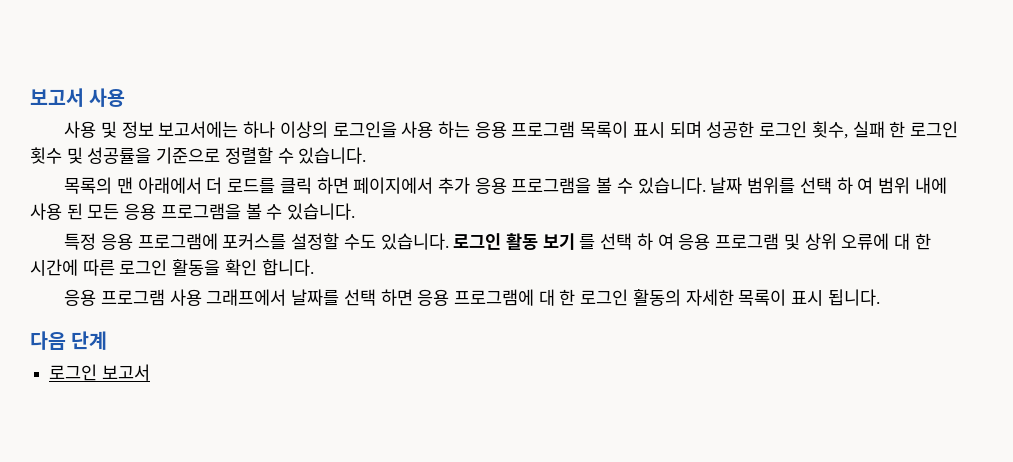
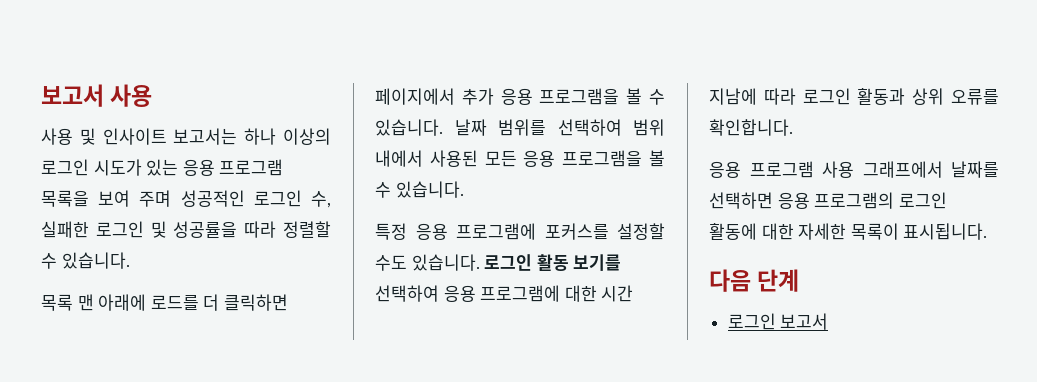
- 사용 및 정보 보고서에는 하나 이상의 로그인을 사용 하는 응용 프로그램 목록이 표시 되며 성공한 로그인 횟수, 실패 한 로그인 횟수 및 성공률을 기준으로 정렬할 수 있습니다.
+ 사용 및 인사이트 보고서는 하나 이상의 로그인 시도가 있는 응용 프로그램 목록을 보여 주며 성공적인 로그인 수, 실패한 로그인 및 성공률을 따라 정렬할 수 있습니다.
- 목록의 맨 아래에서 더 로드를 클릭 하면 페이지에서 추가 응용 프로그램을 볼 수 있습니다.
+ 목록 맨 아래에 로드를 더 클릭하면 페이지에서 추가 응용 프로그램을 볼 수 있습니다.
- 날짜 범위를 선택 하 여 범위 내에 사용 된 모든 응용 프로그램을 볼 수 있습니다.
+ 날짜 범위를 선택하여 범위 내에서 사용된 모든 응용 프로그램을 볼 수 있습니다.
- 로그인 활동 보기 를 선택 하 여 응용 프로그램 및 상위 오류에 대 한 시간에 따른 로그인 활동을 확인 합니다.
+ 로그인 활동 보기를 선택하여 응용 프로그램에 대한 시간 지남에 따라 로그인 활동과 상위 오류를 확인합니다.
- 응용 프로그램 사용 그래프에서 날짜를 선택 하면 응용 프로그램에 대 한 로그인 활동의 자세한 목록이 표시 됩니다.
+ 응용 프로그램 사용 그래프에서 날짜를 선택하면 응용 프로그램의 로그인 활동에 대한 자세한 목록이 표시됩니다.

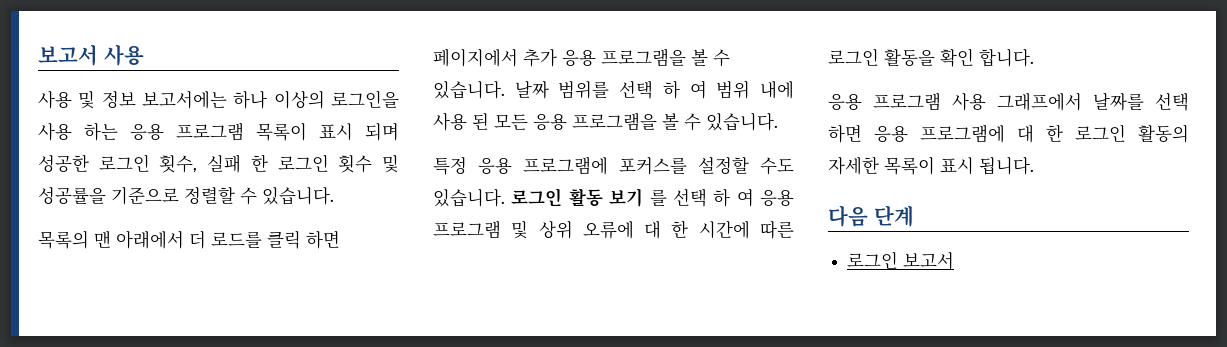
- 사용 및 인사이트 보고서는 하나 이상의 로그인 시도가 있는 응용 프로그램 목록을 보여 주며 성공적인 로그인 수, 실패한 로그인 및 성공률을 따라 정렬할 수 있습니다.
+ 사용 및 정보 보고서에는 하나 이상의 로그인을 사용 하는 응용 프로그램 목록이 표시 되며 성공한 로그인 횟수, 실패 한 로그인 횟수 및 성공률을 기준으로 정렬할 수 있습니다.
- 목록 맨 아래에 로드를 더 클릭하면 페이지에서 추가 응용 프로그램을 볼 수 있습니다.
+ 목록의 맨 아래에서 더 로드를 클릭 하면 페이지에서 추가 응용 프로그램을 볼 수 있습니다.
- 날짜 범위를 선택하여 범위 내에서 사용된 모든 응용 프로그램을 볼 수 있습니다.
+ 날짜 범위를 선택 하 여 범위 내에 사용 된 모든 응용 프로그램을 볼 수 있습니다.
- 로그인 활동 보기를 선택하여 응용 프로그램에 대한 시간 지남에 따라 로그인 활동과 상위 오류를 확인합니다.
+ 로그인 활동 보기 를 선택 하 여 응용 프로그램 및 상위 오류에 대 한 시간에 따른 로그인 활동을 확인 합니다.
- 응용 프로그램 사용 그래프에서 날짜를 선택하면 응용 프로그램의 로그인 활동에 대한 자세한 목록이 표시됩니다.
+ 응용 프로그램 사용 그래프에서 날짜를 선택 하면 응용 프로그램에 대 한 로그인 활동의 자세한 목록이 표시 됩니다.

